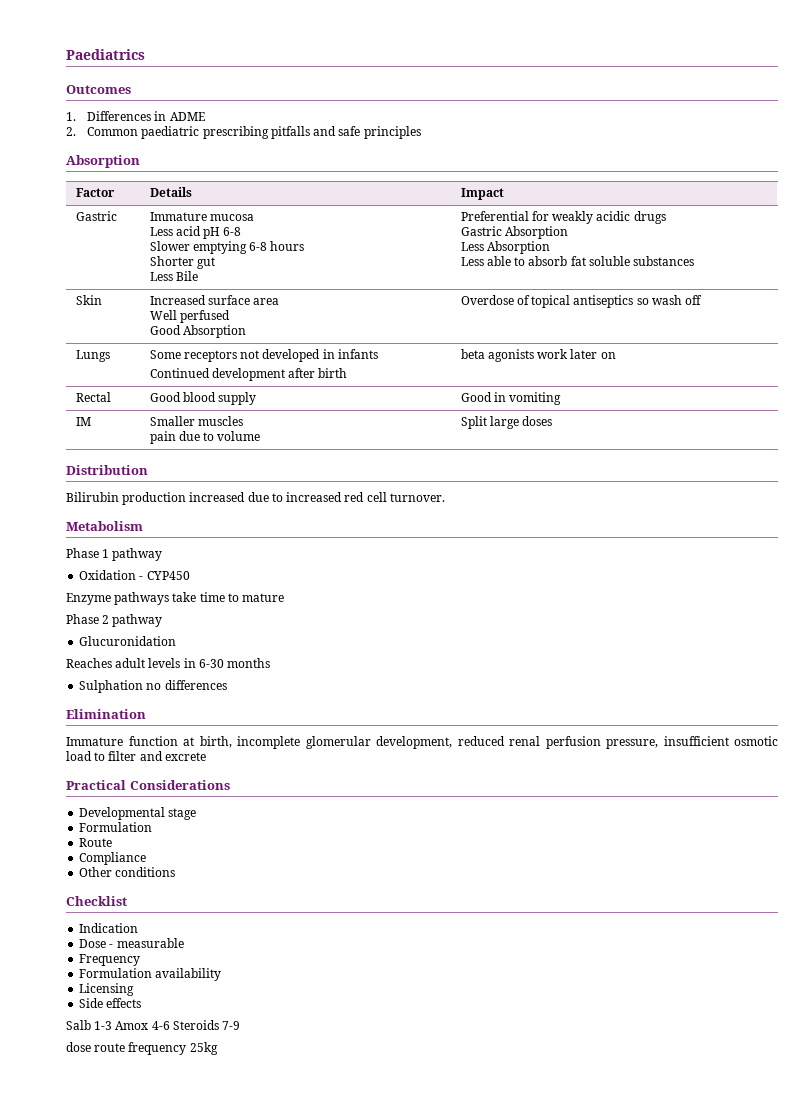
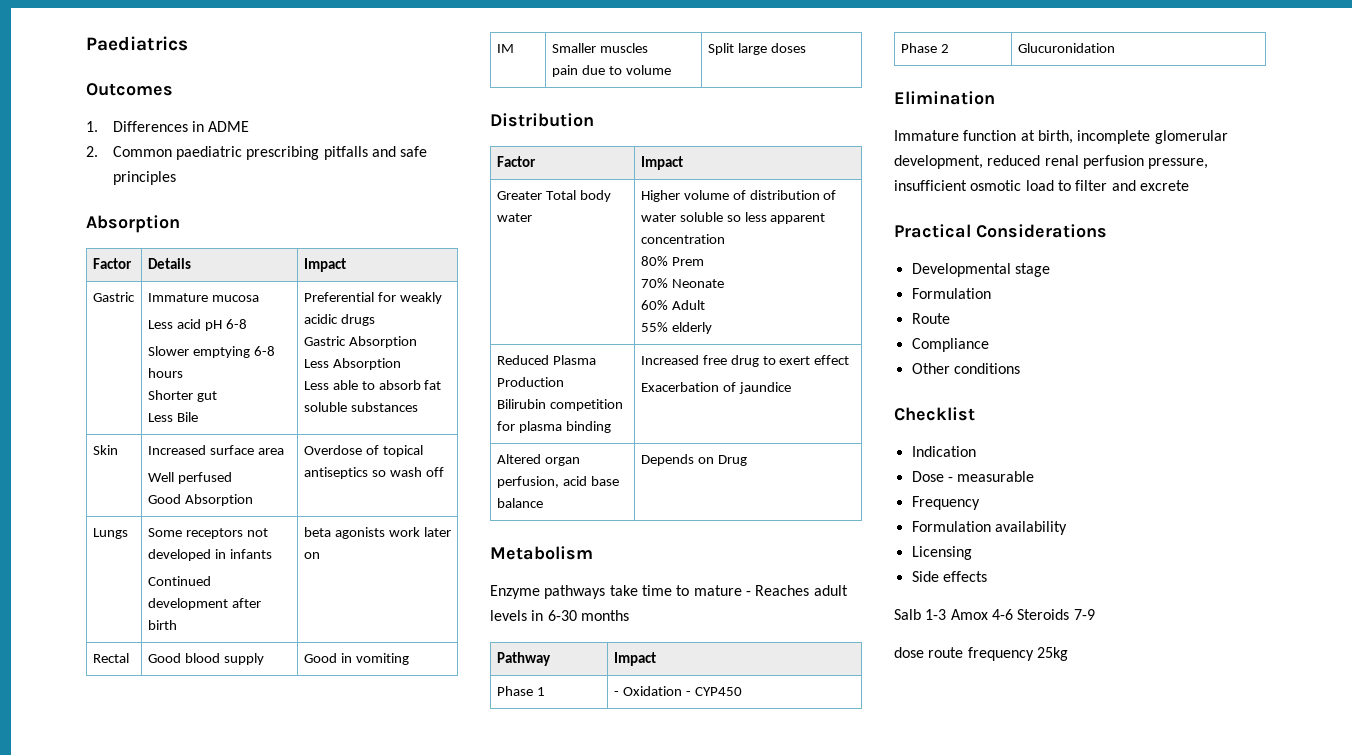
- Bilirubin production increased due to increased red cell turnover.
+ Factor | Impact
+ Greater Total body water | Higher volume of distribution of water soluble so less apparent concentration
+ 80% Prem
+ 70% Neonate
+ 60% Adult
+ 55% elderly
+ Reduced Plasma Production
+ Bilirubin competition for plasma binding | Increased free drug to exert effect
+ Exacerbation of jaundice
+ Altered organ perfusion, acid base balance | Depends on Drug
  Metabolism
- Phase 1 pathway
- Oxidation - CYP450
- Enzyme pathways take time to mature
- Phase 2 pathway
- Glucuronidation
- Reaches adult levels in 6-30 months
+ Enzyme pathways take time to mature - Reaches adult levels in 6-30 months
- Sulphation no differences
+ Pathway | Impact
+ Phase 1 | - Oxidation - CYP450
+ Phase 2 | Glucuronidation

